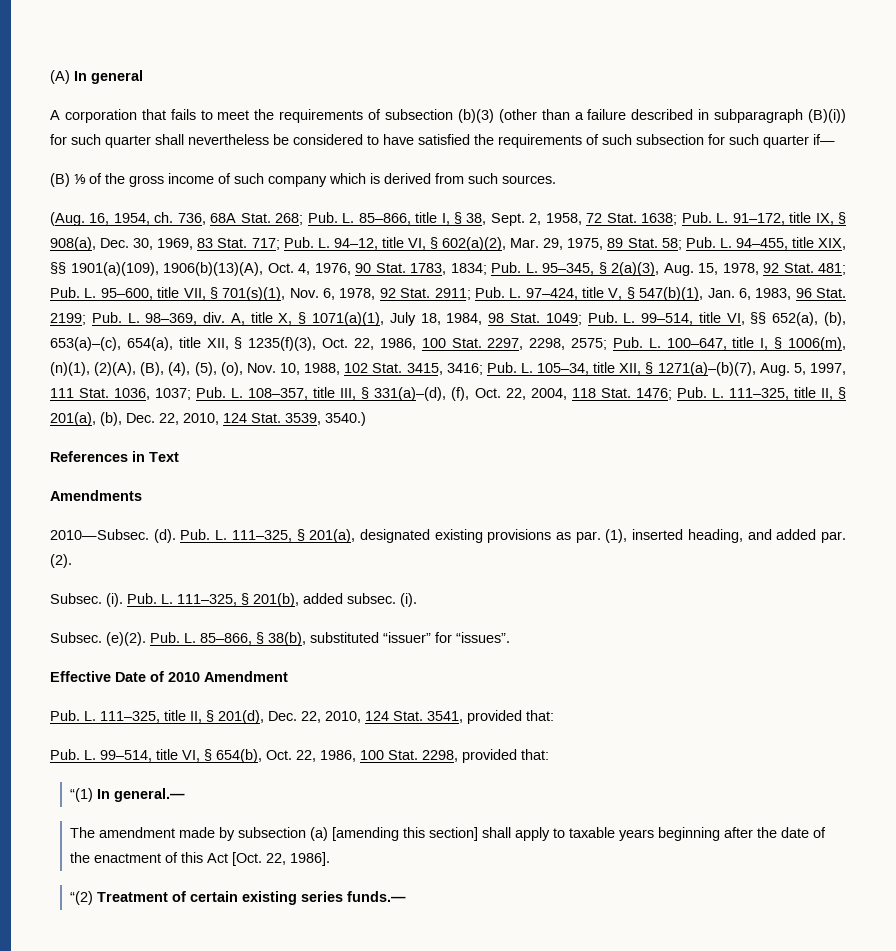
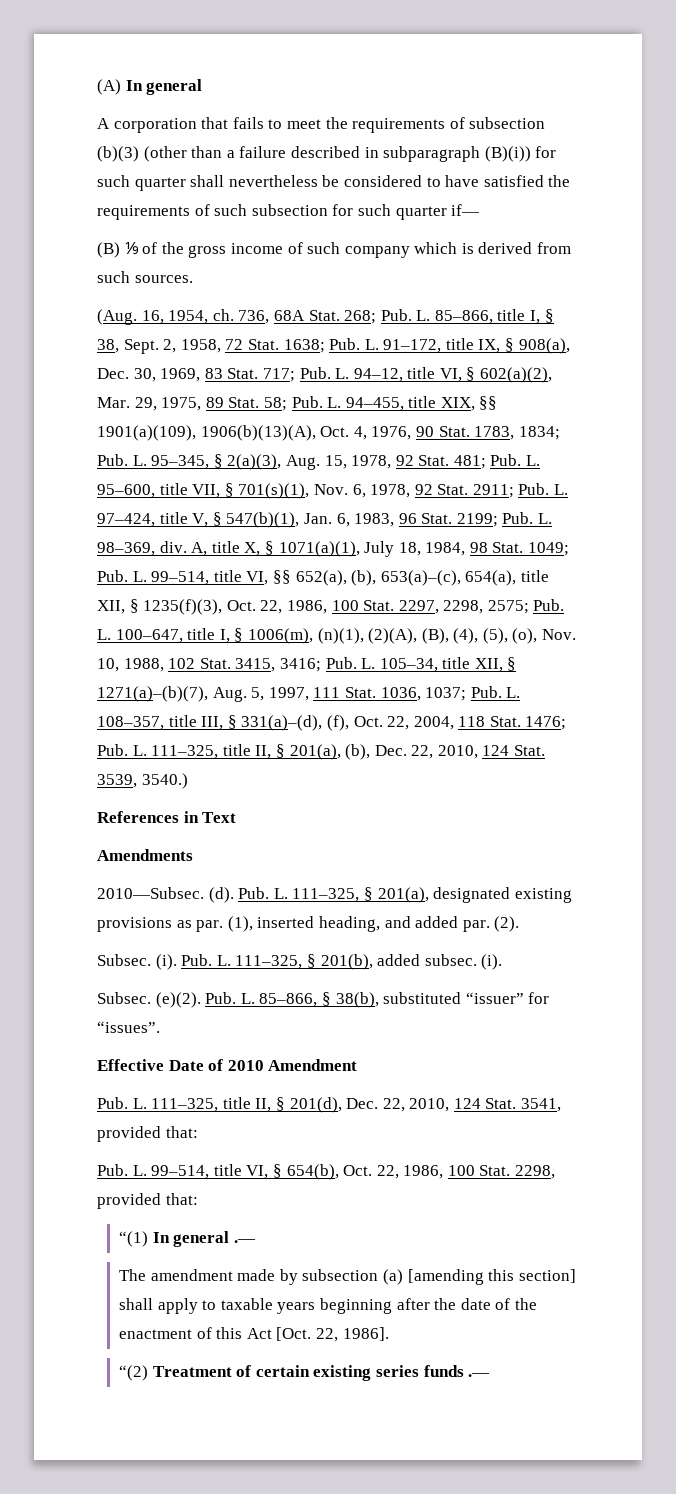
- “(1) In general.—
+ “(1) In general .—
- “(2) Treatment of certain existing series funds.—
+ “(2) Treatment of certain existing series funds .—

